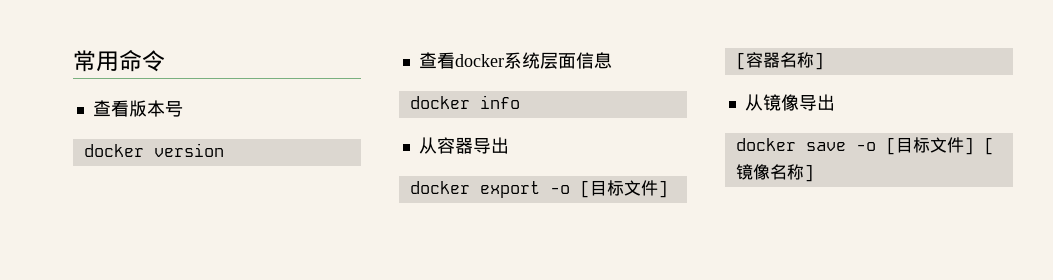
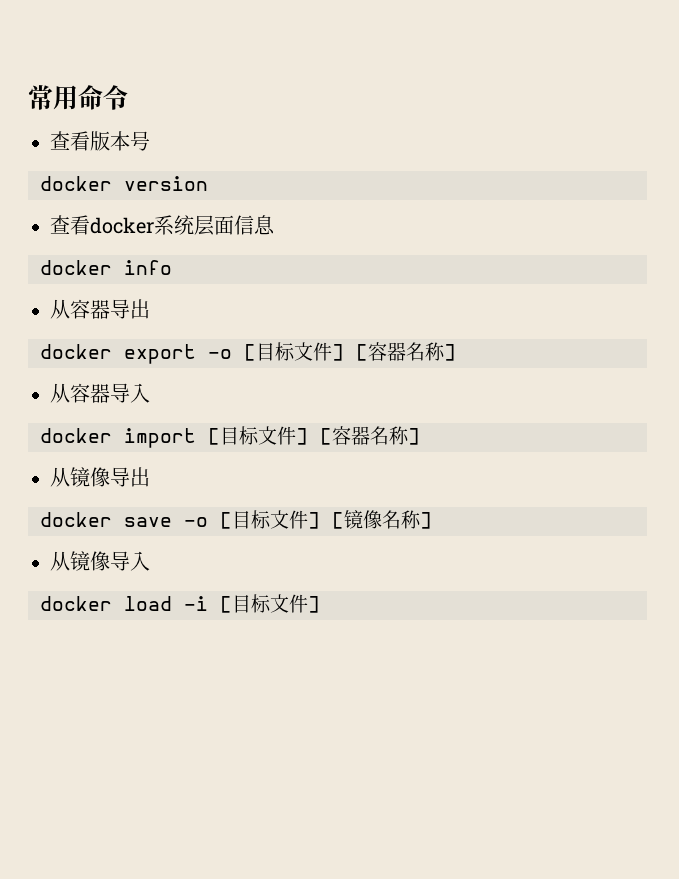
+ 从容器导入
+ docker import [目标文件] [容器名称]
+ 从镜像导入
+ docker load -i [目标文件]

